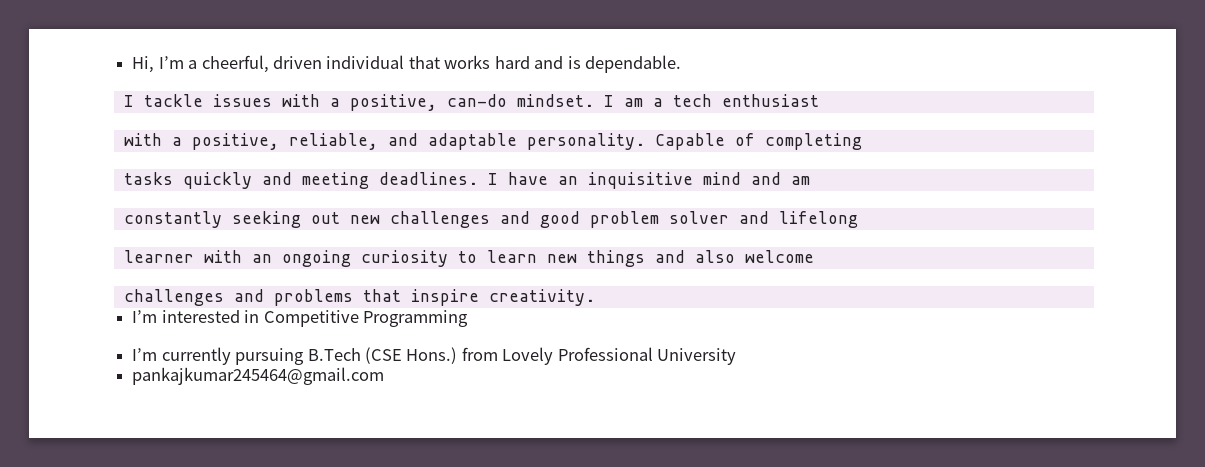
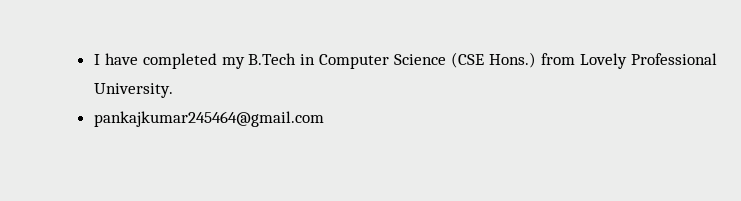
- Hi, I’m a cheerful, driven individual that works hard and is dependable.
- I tackle issues with a positive, can-do mindset. I am a tech enthusiast
- with a positive, reliable, and adaptable personality. Capable of completing
- tasks quickly and meeting deadlines. I have an inquisitive mind and am
- constantly seeking out new challenges and good problem solver and lifelong
- learner with an ongoing curiosity to learn new things and also welcome
- challenges and problems that inspire creativity.
- I’m interested in Competitive Programming
- I’m currently pursuing B.Tech (CSE Hons.) from Lovely Professional University
+ I have completed my B.Tech in Computer Science (CSE Hons.) from Lovely Professional University.

